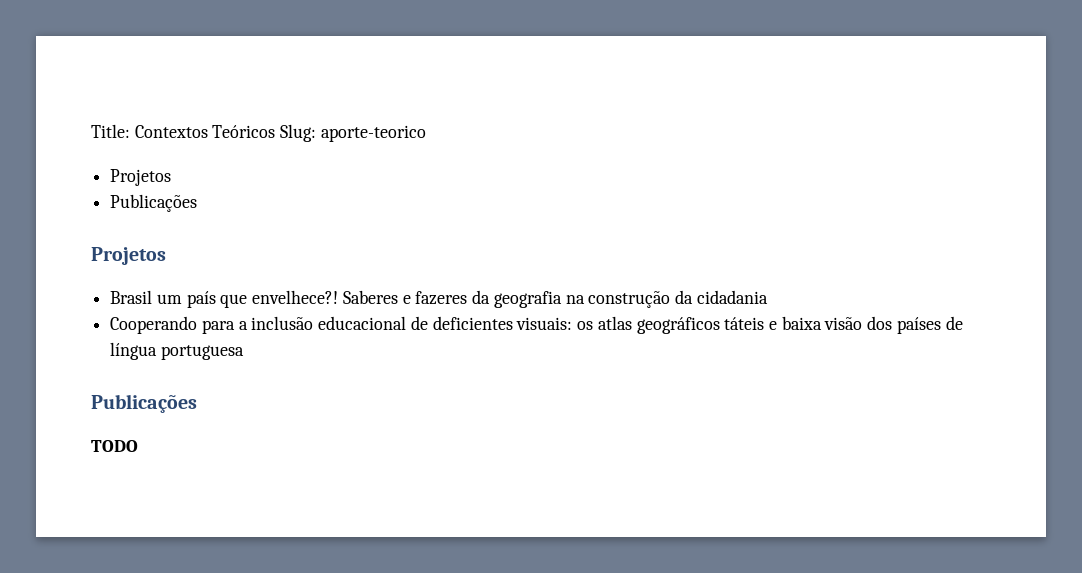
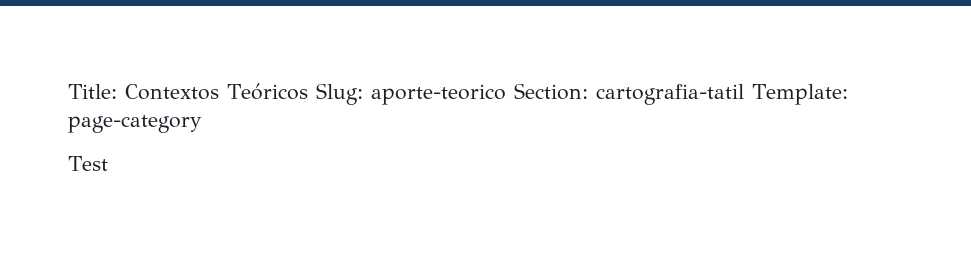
- Title: Contextos Teóricos Slug: aporte-teorico
- Projetos
- Publicações
- Projetos
- Brasil um país que envelhece?! Saberes e fazeres da geografia na construção da cidadania
- Cooperando para a inclusão educacional de deficientes visuais: os atlas geográficos táteis e baixa visão dos países de língua portuguesa
- Publicações
- TODO
+ Title: Contextos Teóricos Slug: aporte-teorico Section: cartografia-tatil Template: page-category
+ Test

